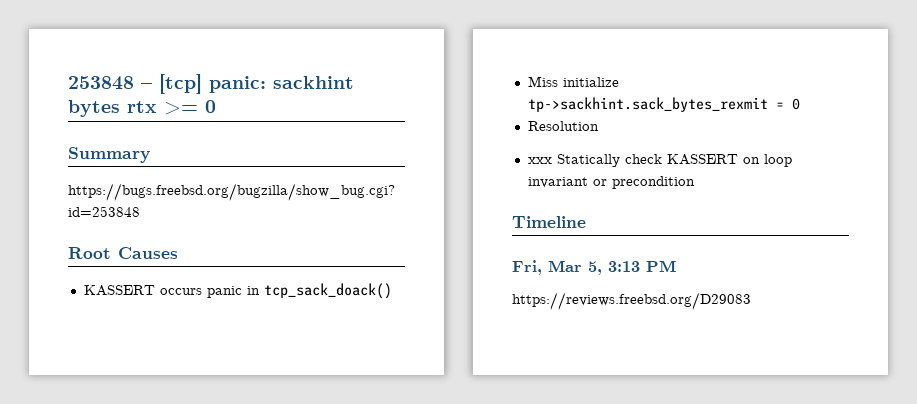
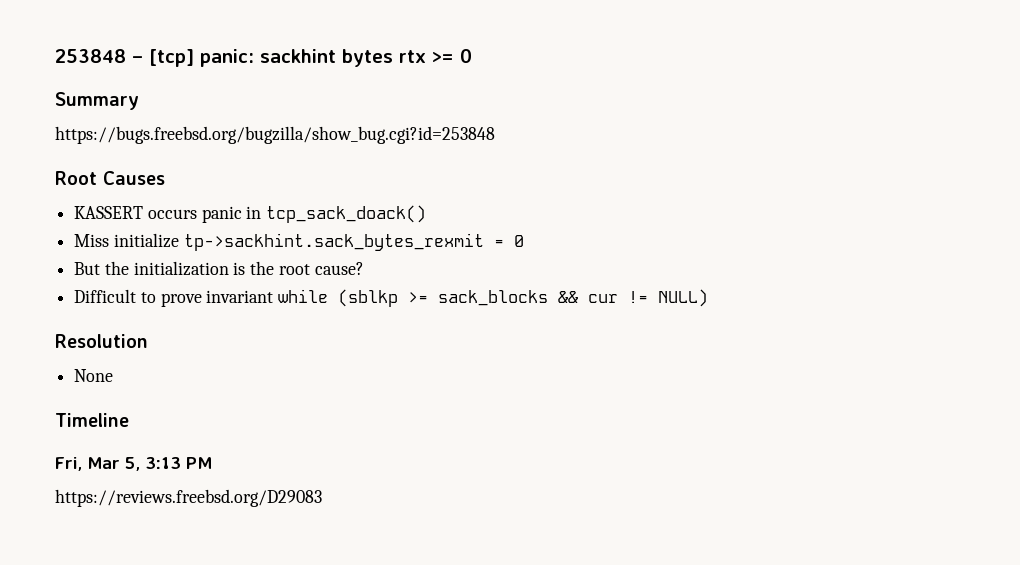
+ But the initialization is the root cause?
+ Difficult to prove invariant while (sblkp >= sack_blocks && cur != NULL)
  Resolution
- xxx Statically check KASSERT on loop invariant or precondition
+ None

